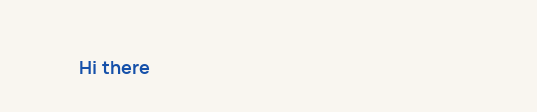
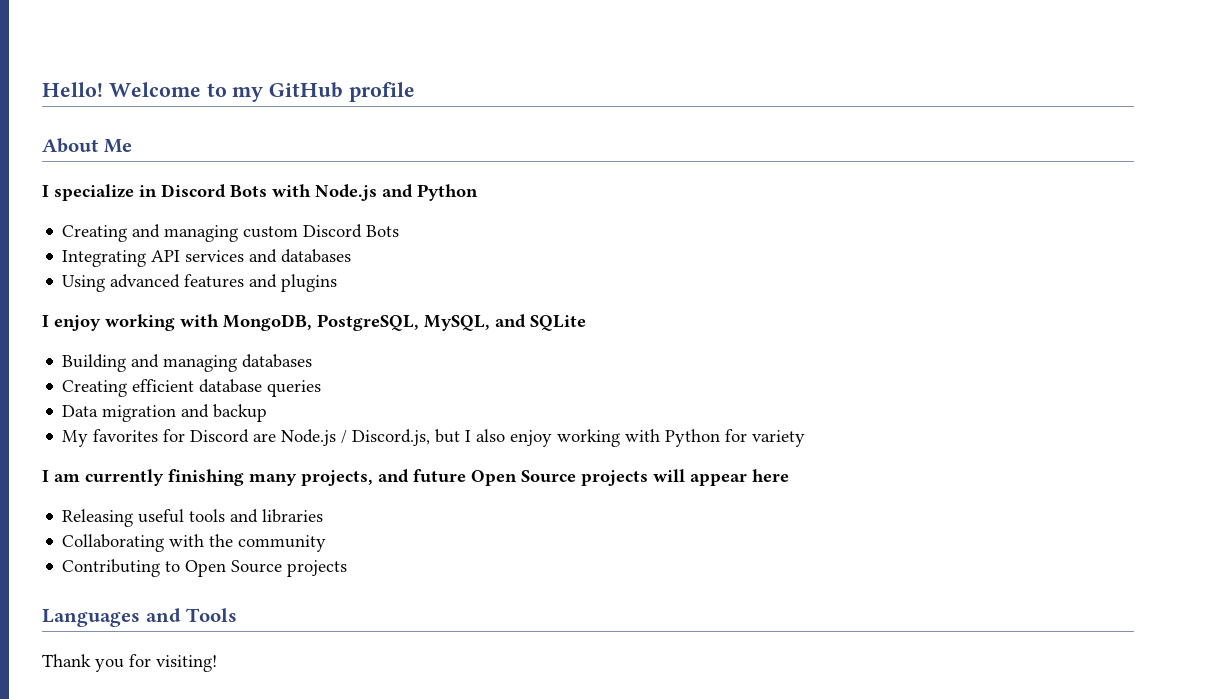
- Hi there
+ Hello! Welcome to my GitHub profile
+ About Me
+ I specialize in Discord Bots with Node.js and Python
+ Creating and managing custom Discord Bots
+ Integrating API services and databases
+ Using advanced features and plugins
+ I enjoy working with MongoDB, PostgreSQL, MySQL, and SQLite
+ Building and managing databases
+ Creating efficient database queries
+ Data migration and backup
+ My favorites for Discord are Node.js / Discord.js, but I also enjoy working with Python for variety
+ I am currently finishing many projects, and future Open Source projects will appear here
+ Releasing useful tools and libraries
+ Collaborating with the community
+ Contributing to Open Source projects
+ Languages and Tools
+ Thank you for visiting!

